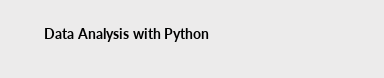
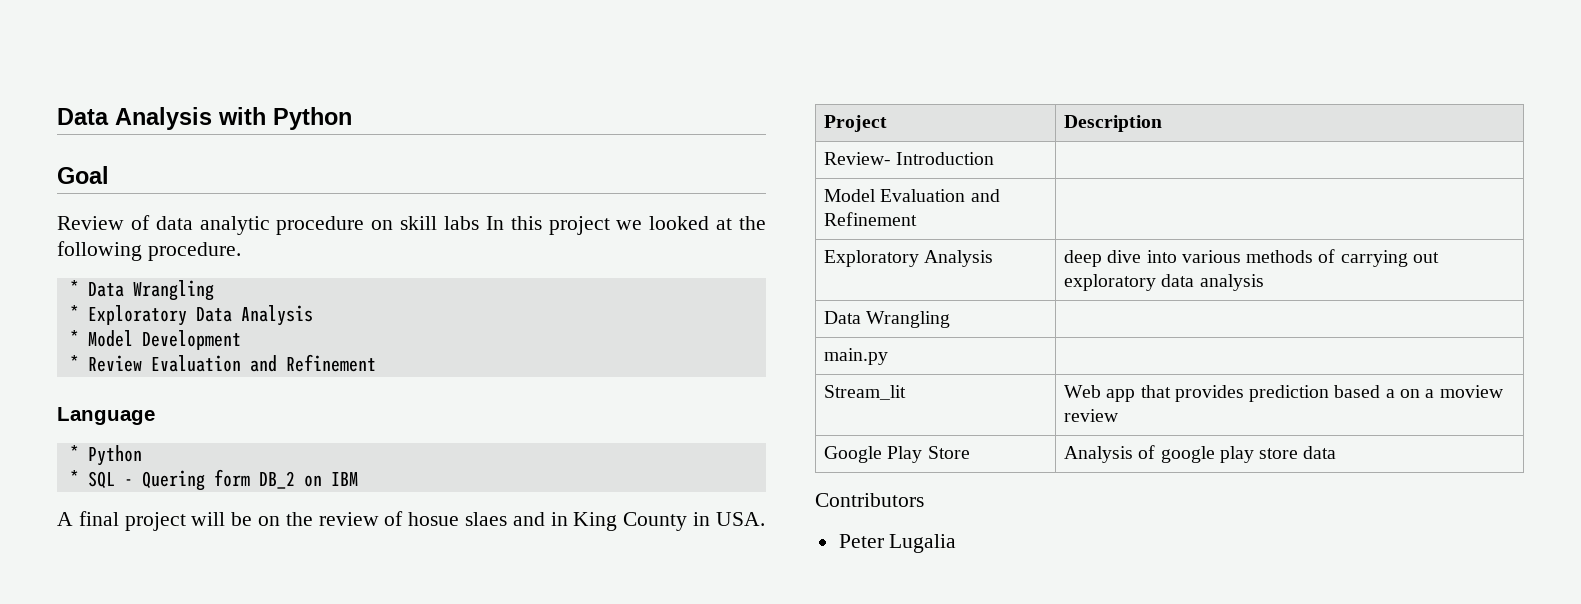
+ Goal
+ Review of data analytic procedure on skill labs In this project we looked at the following procedure.
+ * Data Wrangling
+ * Exploratory Data Analysis
+ * Model Development
+ * Review Evaluation and Refinement
+ Language
+ * Python
+ * SQL - Quering form DB_2 on IBM
+ A final project will be on the review of hosue slaes and in King County in USA.
+ Project | Description
+ Review- Introduction |
+ Model Evaluation and Refinement |
+ Exploratory Analysis | deep dive into various methods of carrying out exploratory data analysis
+ Data Wrangling |
+ main.py |
+ Stream_lit | Web app that provides prediction based a on a moview review
+ Google Play Store | Analysis of google play store data
+ Contributors
+ Peter Lugalia

